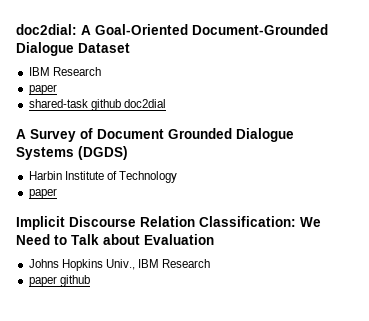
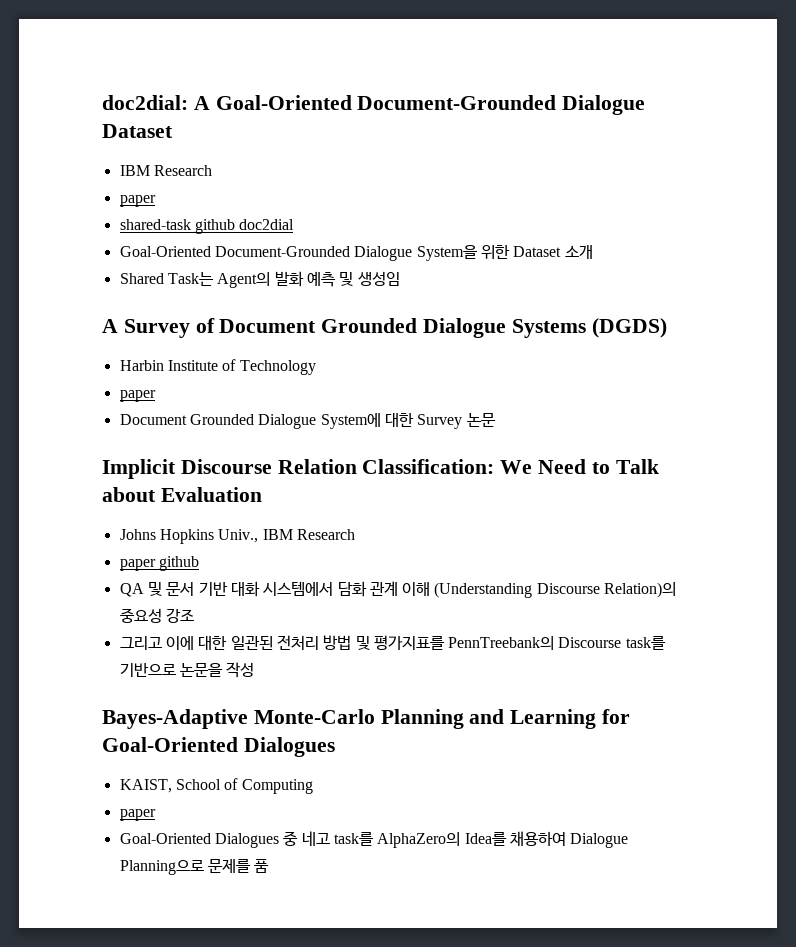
+ Goal-Oriented Document-Grounded Dialogue System을 위한 Dataset 소개
+ Shared Task는 Agent의 발화 예측 및 생성임
+ Document Grounded Dialogue System에 대한 Survey 논문
+ QA 및 문서 기반 대화 시스템에서 담화 관계 이해 (Understanding Discourse Relation)의 중요성 강조
+ 그리고 이에 대한 일관된 전처리 방법 및 평가지표를 PennTreebank의 Discourse task를 기반으로 논문을 작성
+ Bayes-Adaptive Monte-Carlo Planning and Learning for Goal-Oriented Dialogues
+ KAIST, School of Computing
+ paper
+ Goal-Oriented Dialogues 중 네고 task를 AlphaZero의 Idea를 채용하여 Dialogue Planning으로 문제를 품

